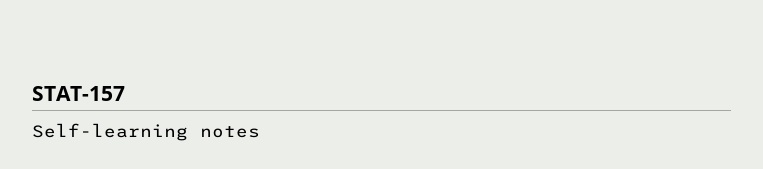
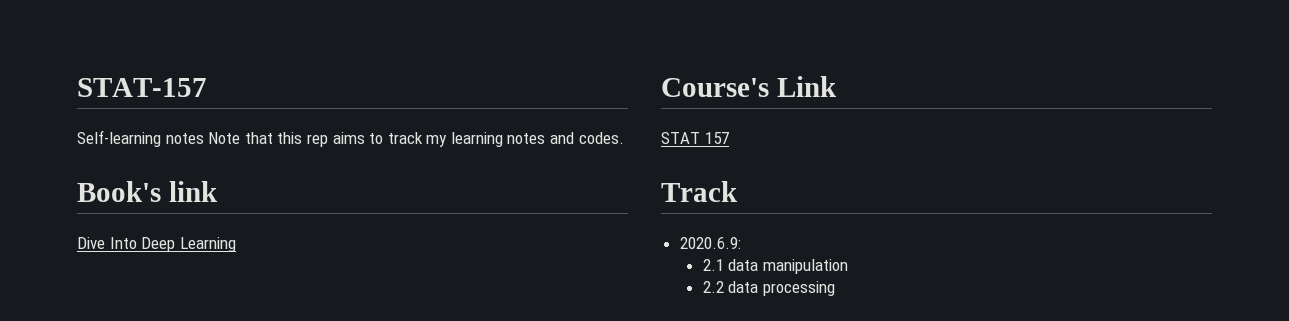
- Self-learning notes
+ Self-learning notes Note that this rep aims to track my learning notes and codes.
+ Book's link
+ Dive Into Deep Learning
+ Course's Link
+ STAT 157
+ Track
+ 2020.6.9:
+ 2.1 data manipulation
+ 2.2 data processing

